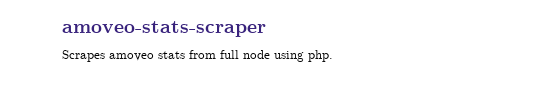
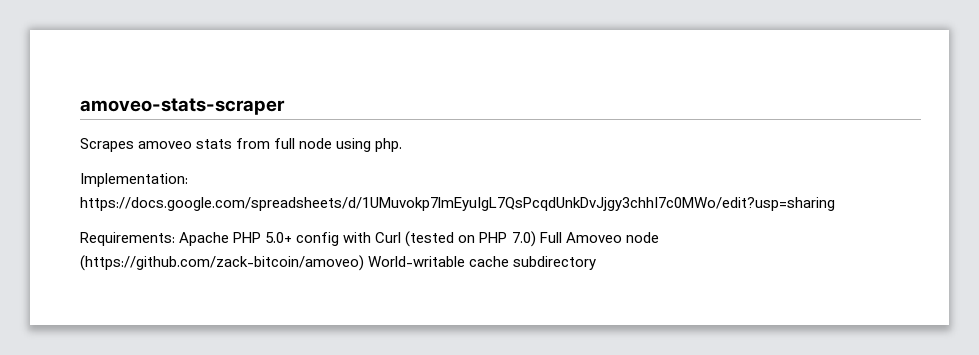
+ Implementation: https://docs.google.com/spreadsheets/d/1UMuvokp7lmEyuIgL7QsPcqdUnkDvJjgy3chhI7c0MWo/edit?usp=sharing
+ Requirements: Apache PHP 5.0+ config with Curl (tested on PHP 7.0) Full Amoveo node (https://github.com/zack-bitcoin/amoveo) World-writable cache subdirectory

